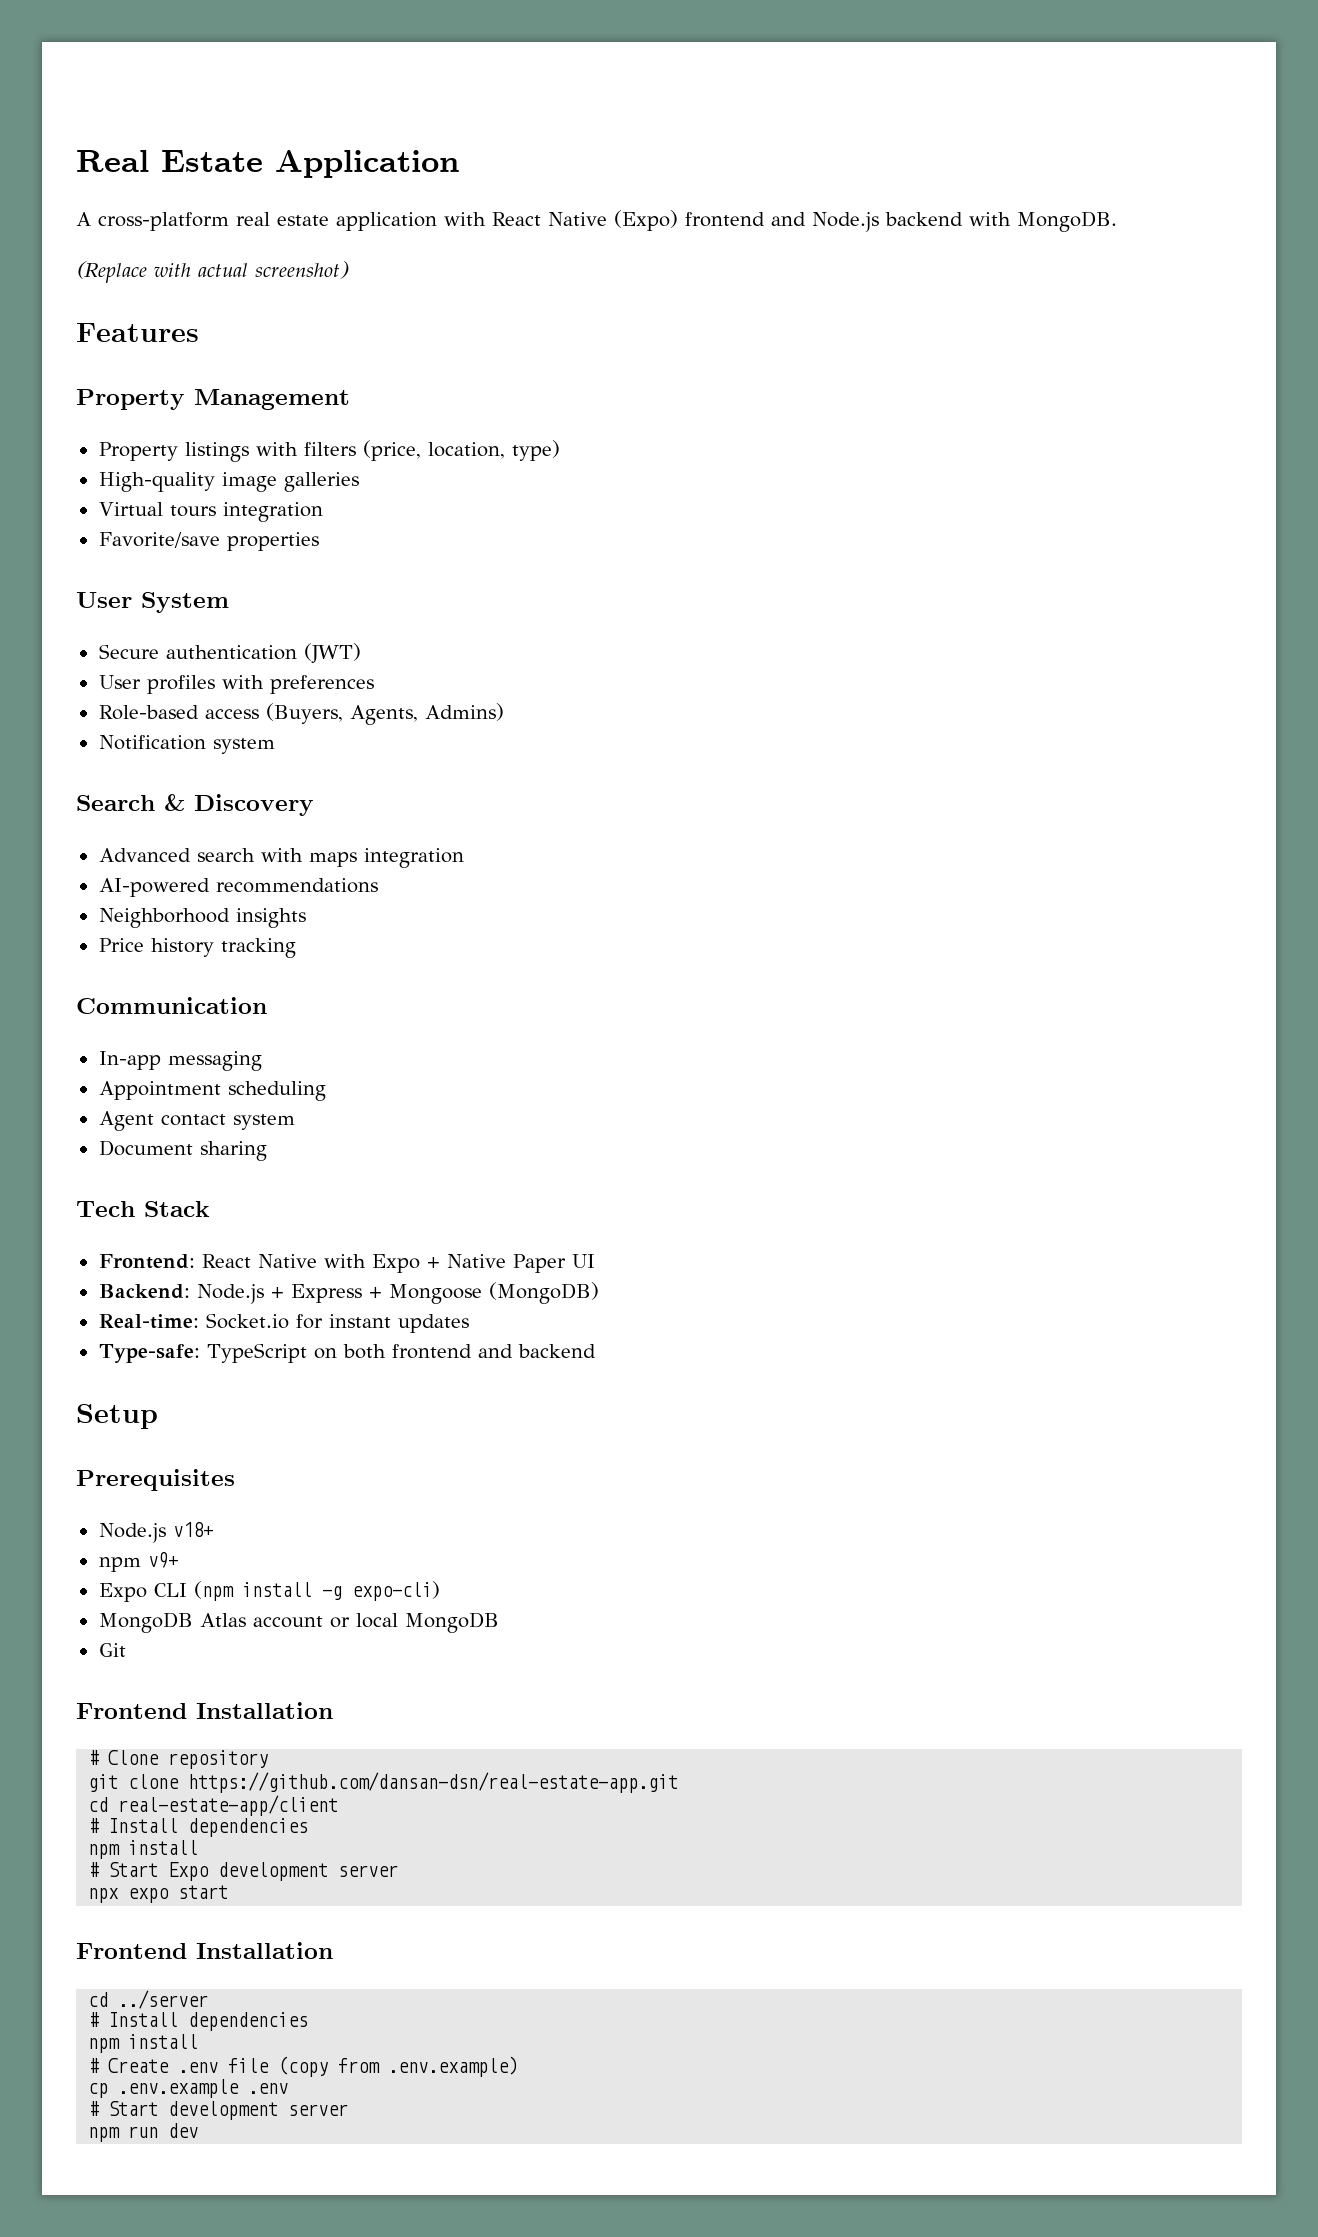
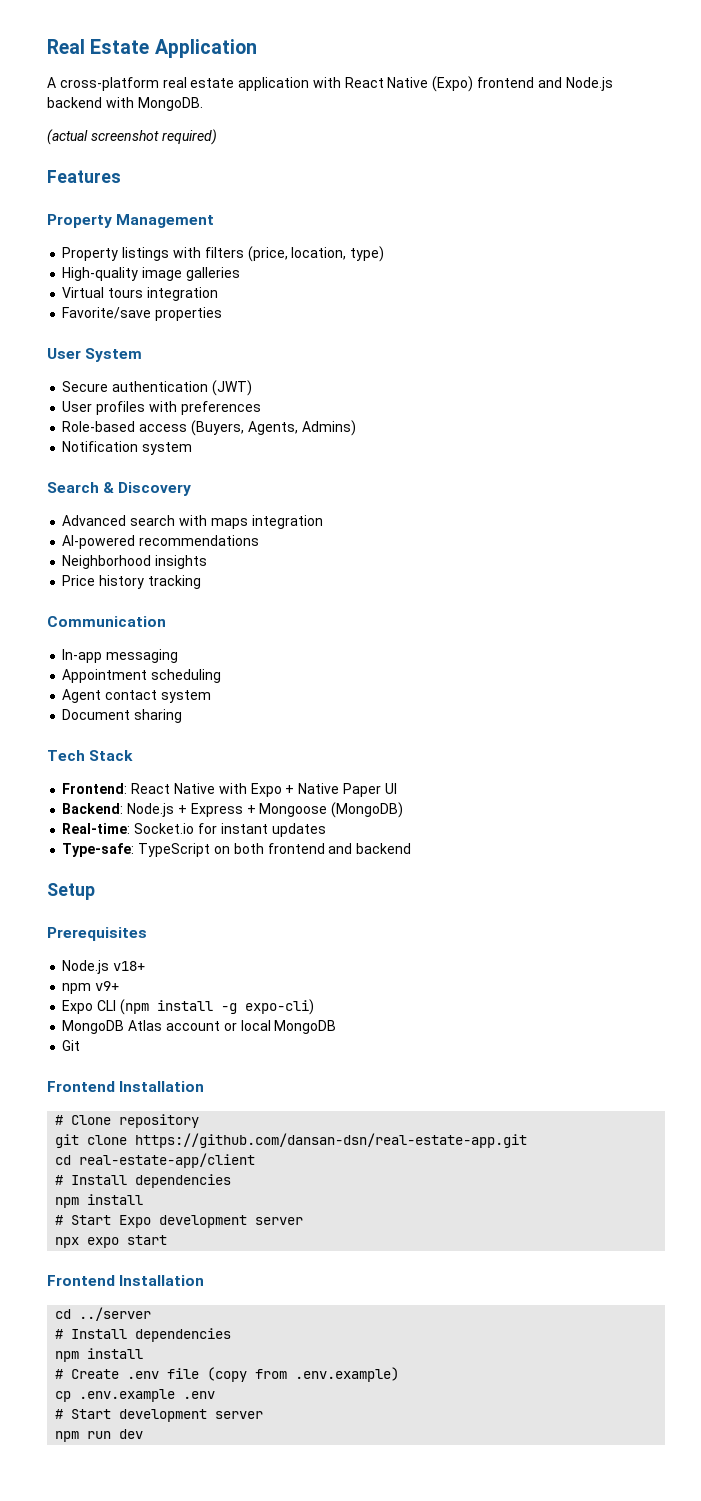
- (Replace with actual screenshot)
+ (actual screenshot required)

